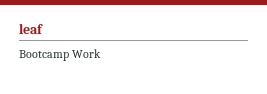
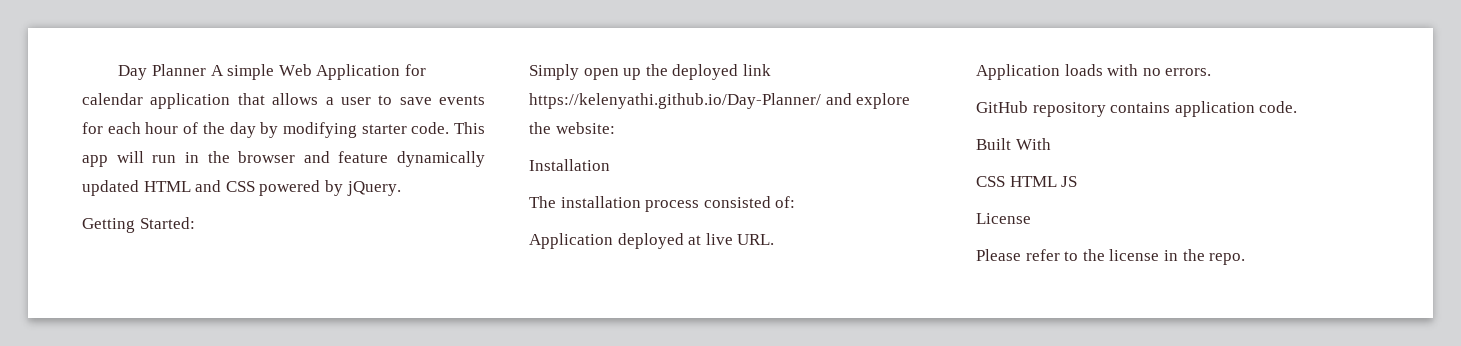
- leaf
- Bootcamp Work
+ Day Planner A simple Web Application for calendar application that allows a user to save events for each hour of the day by modifying starter code. This app will run in the browser and feature dynamically updated HTML and CSS powered by jQuery.
+ Getting Started:
+ Simply open up the deployed link https://kelenyathi.github.io/Day-Planner/ and explore the website:
+ Installation
+ The installation process consisted of:
+ Application deployed at live URL.
+ Application loads with no errors.
+ GitHub repository contains application code.
+ Built With
+ CSS HTML JS
+ License
+ Please refer to the license in the repo.

